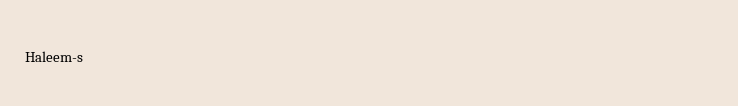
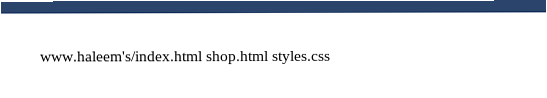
- Haleem-s
+ www.haleem's/index.html shop.html styles.css

